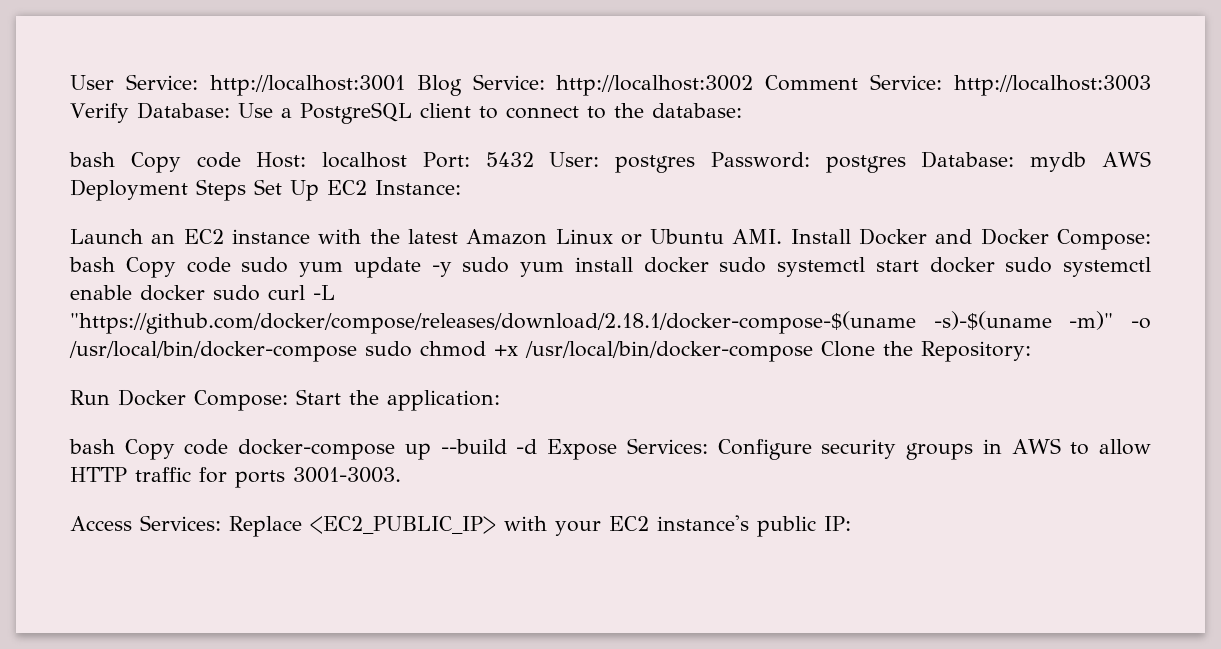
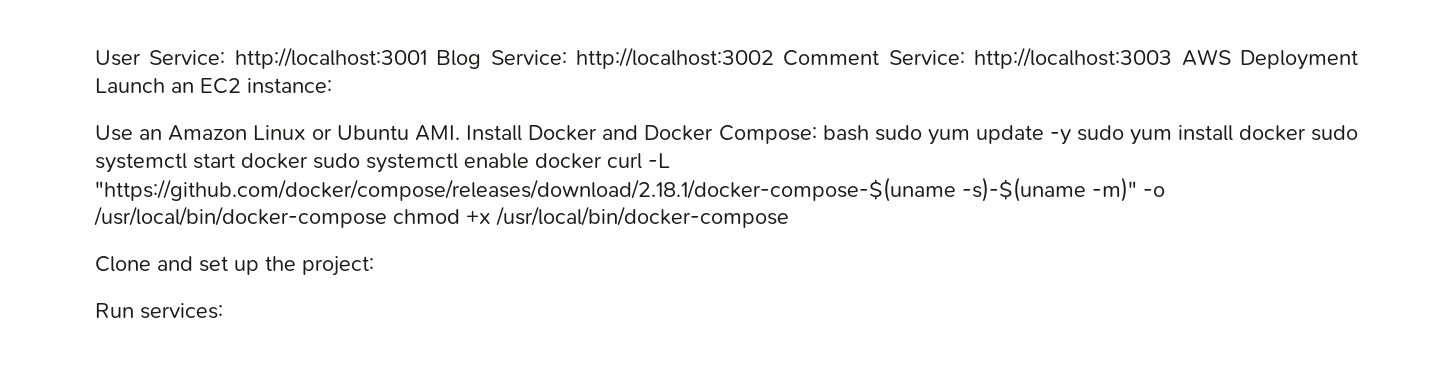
- User Service: http://localhost:3001 Blog Service: http://localhost:3002 Comment Service: http://localhost:3003 Verify Database: Use a PostgreSQL client to connect to the database:
- bash Copy code Host: localhost Port: 5432 User: postgres Password: postgres Database: mydb AWS Deployment Steps Set Up EC2 Instance:
- Launch an EC2 instance with the latest Amazon Linux or Ubuntu AMI. Install Docker and Docker Compose: bash Copy code sudo yum update -y sudo yum install docker sudo systemctl start docker sudo systemctl enable docker sudo curl -L "https://github.com/docker/compose/releases/download/2.18.1/docker-compose-$(uname -s)-$(uname -m)" -o /usr/local/bin/docker-compose sudo chmod +x /usr/local/bin/docker-compose Clone the Repository:
- Run Docker Compose: Start the application:
- bash Copy code docker-compose up --build -d Expose Services: Configure security groups in AWS to allow HTTP traffic for ports 3001-3003.
- Access Services: Replace <EC2_PUBLIC_IP> with your EC2 instance's public IP:
+ User Service: http://localhost:3001 Blog Service: http://localhost:3002 Comment Service: http://localhost:3003 AWS Deployment Launch an EC2 instance:
+ Use an Amazon Linux or Ubuntu AMI. Install Docker and Docker Compose: bash sudo yum update -y sudo yum install docker sudo systemctl start docker sudo systemctl enable docker curl -L "https://github.com/docker/compose/releases/download/2.18.1/docker-compose-$(uname -s)-$(uname -m)" -o /usr/local/bin/docker-compose chmod +x /usr/local/bin/docker-compose
+ Clone and set up the project:
+ Run services:

